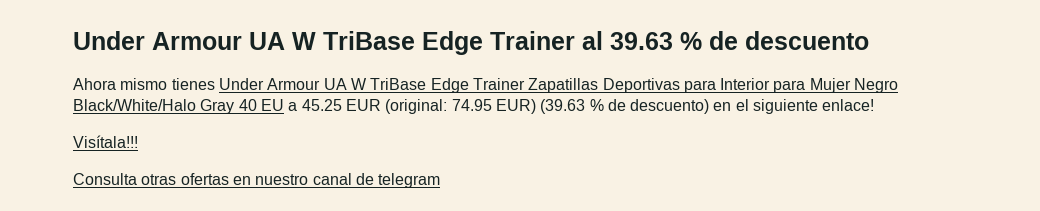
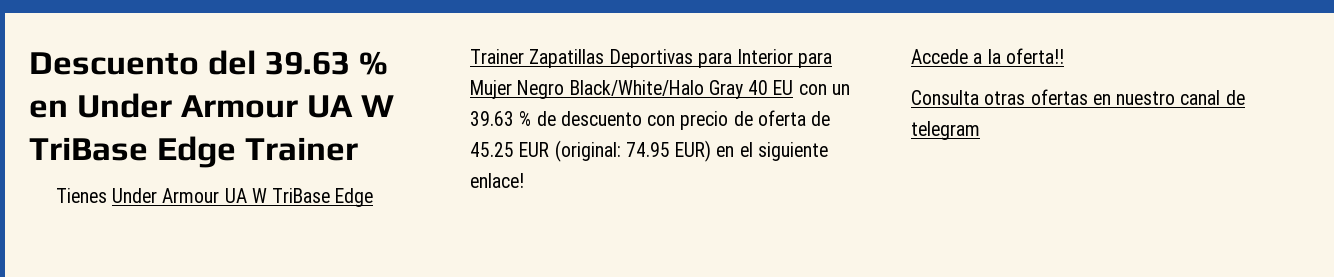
- Under Armour UA W TriBase Edge Trainer al 39.63 % de descuento
- Ahora mismo tienes Under Armour UA W TriBase Edge Trainer Zapatillas Deportivas para Interior para Mujer Negro Black/White/Halo Gray 40 EU a 45.25 EUR (original: 74.95 EUR) (39.63 % de descuento) en el siguiente enlace!
+ Descuento del 39.63 % en Under Armour UA W TriBase Edge Trainer
+ Tienes Under Armour UA W TriBase Edge Trainer Zapatillas Deportivas para Interior para Mujer Negro Black/White/Halo Gray 40 EU con un 39.63 % de descuento con precio de oferta de 45.25 EUR (original: 74.95 EUR) en el siguiente enlace!
- Visítala!!!
+ Accede a la oferta!!

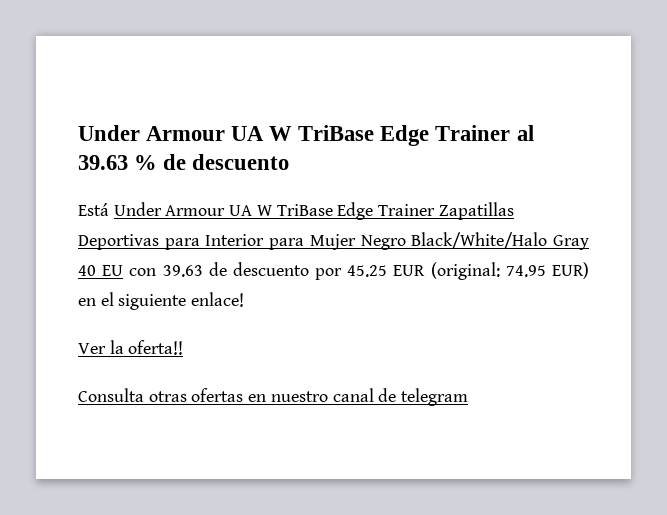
- Descuento del 39.63 % en Under Armour UA W TriBase Edge Trainer
- Tienes Under Armour UA W TriBase Edge Trainer Zapatillas Deportivas para Interior para Mujer Negro Black/White/Halo Gray 40 EU con un 39.63 % de descuento con precio de oferta de 45.25 EUR (original: 74.95 EUR) en el siguiente enlace!
+ Under Armour UA W TriBase Edge Trainer al 39.63 % de descuento
+ Está Under Armour UA W TriBase Edge Trainer Zapatillas Deportivas para Interior para Mujer Negro Black/White/Halo Gray 40 EU con 39.63 de descuento por 45.25 EUR (original: 74.95 EUR) en el siguiente enlace!
- Accede a la oferta!!
+ Ver la oferta!!

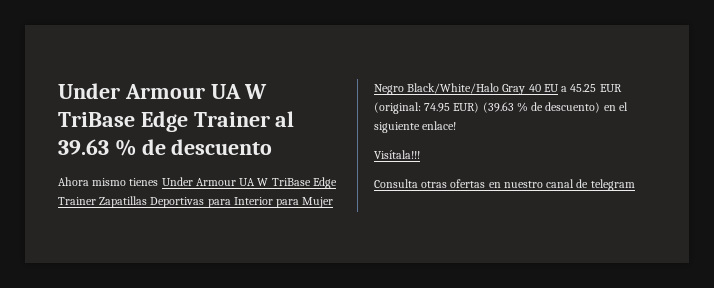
- Está Under Armour UA W TriBase Edge Trainer Zapatillas Deportivas para Interior para Mujer Negro Black/White/Halo Gray 40 EU con 39.63 de descuento por 45.25 EUR (original: 74.95 EUR) en el siguiente enlace!
+ Ahora mismo tienes Under Armour UA W TriBase Edge Trainer Zapatillas Deportivas para Interior para Mujer Negro Black/White/Halo Gray 40 EU a 45.25 EUR (original: 74.95 EUR) (39.63 % de descuento) en el siguiente enlace!
- Ver la oferta!!
+ Visítala!!!

